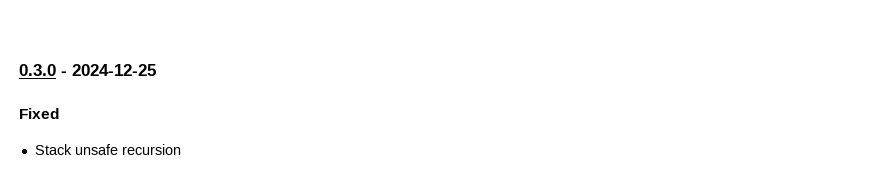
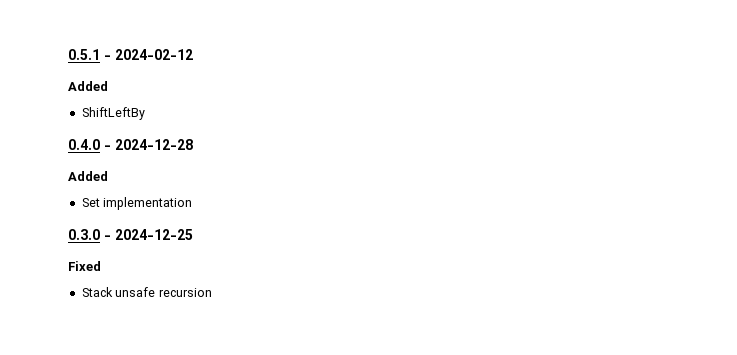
+ 0.5.1 - 2024-02-12
+ Added
+ ShiftLeftBy
+ 0.4.0 - 2024-12-28
+ Added
+ Set implementation

